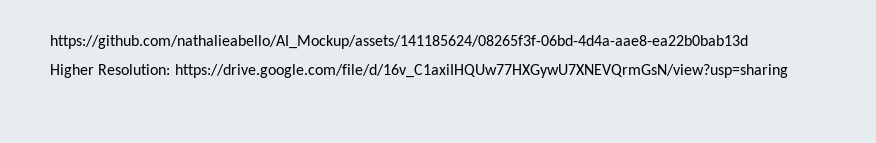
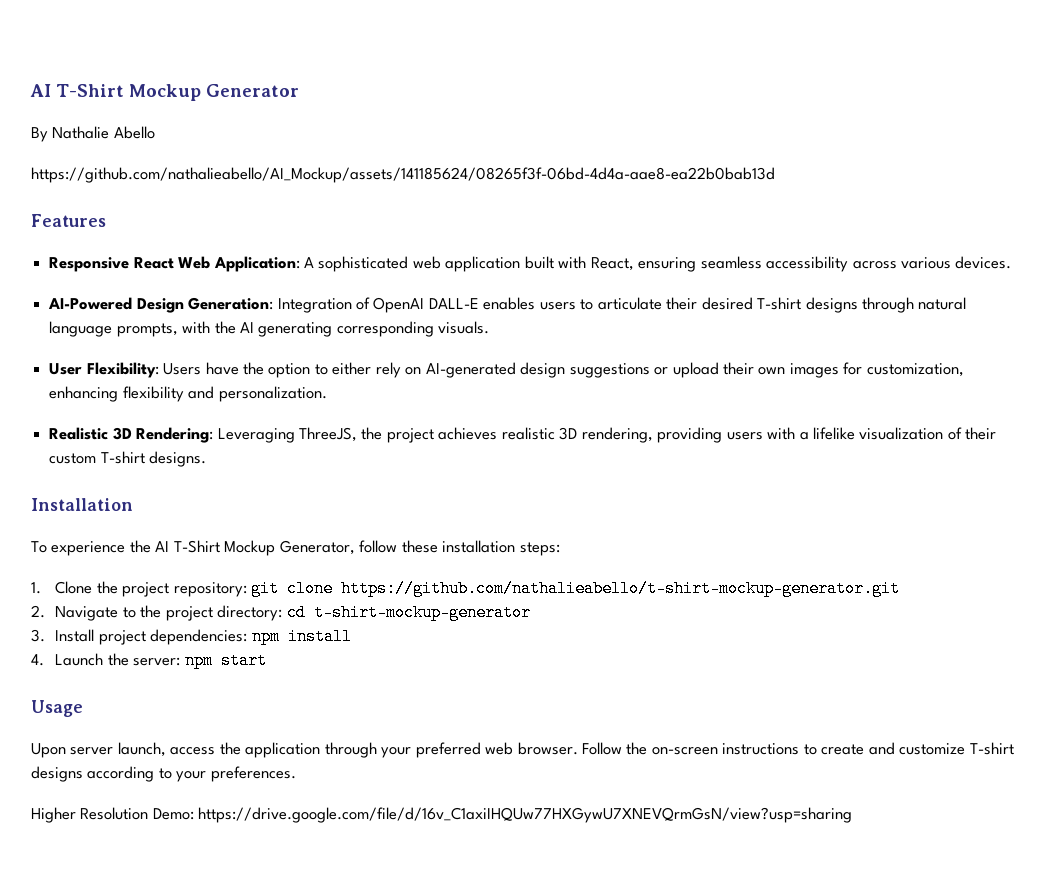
+ AI T-Shirt Mockup Generator
+ By Nathalie Abello
  https://github.com/nathalieabello/AI_Mockup/assets/141185624/08265f3f-06bd-4d4a-aae8-ea22b0bab13d
+ Features
+ Responsive React Web Application: A sophisticated web application built with React, ensuring seamless accessibility across various devices.
+ AI-Powered Design Generation: Integration of OpenAI DALL-E enables users to articulate their desired T-shirt designs through natural language prompts, with the AI generating corresponding visuals.
+ User Flexibility: Users have the option to either rely on AI-generated design suggestions or upload their own images for customization, enhancing flexibility and personalization.
+ Realistic 3D Rendering: Leveraging ThreeJS, the project achieves realistic 3D rendering, providing users with a lifelike visualization of their custom T-shirt designs.
+ Installation
+ To experience the AI T-Shirt Mockup Generator, follow these installation steps:
+ 1. Clone the project repository: git clone https://github.com/nathalieabello/t-shirt-mockup-generator.git
+ 2. Navigate to the project directory: cd t-shirt-mockup-generator
+ 3. Install project dependencies: npm install
+ 4. Launch the server: npm start
+ Usage
+ Upon server launch, access the application through your preferred web browser. Follow the on-screen instructions to create and customize T-shirt designs according to your preferences.
- Higher Resolution: https://drive.google.com/file/d/16v_C1axiIHQUw77HXGywU7XNEVQrmGsN/view?usp=sharing
+ Higher Resolution Demo: https://drive.google.com/file/d/16v_C1axiIHQUw77HXGywU7XNEVQrmGsN/view?usp=sharing

